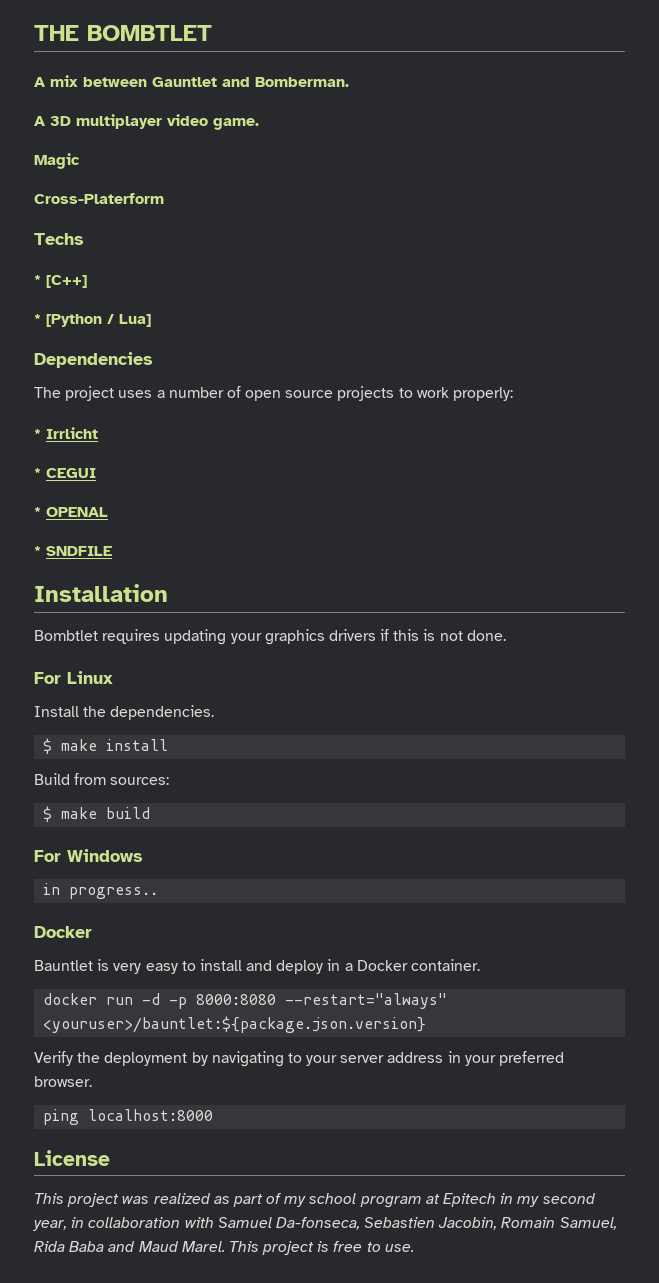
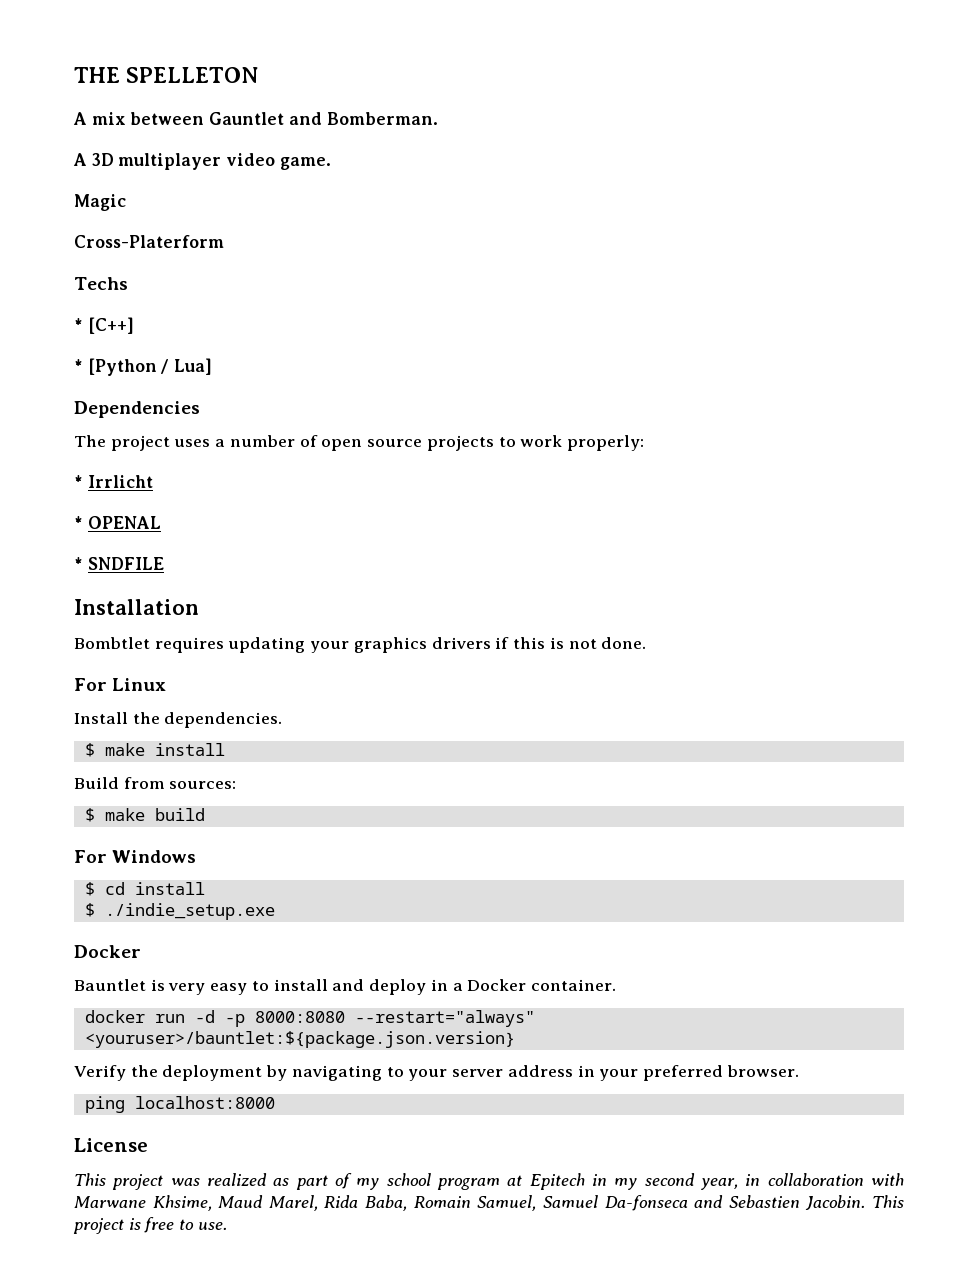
- THE BOMBTLET
+ THE SPELLETON
- * CEGUI
- in progress..
+ $ cd install
+ $ ./indie_setup.exe
- This project was realized as part of my school program at Epitech in my second year, in collaboration with Samuel Da-fonseca, Sebastien Jacobin, Romain Samuel, Rida Baba and Maud Marel.
+ This project was realized as part of my school program at Epitech in my second year, in collaboration with Marwane Khsime, Maud Marel, Rida Baba, Romain Samuel, Samuel Da-fonseca and Sebastien Jacobin.

